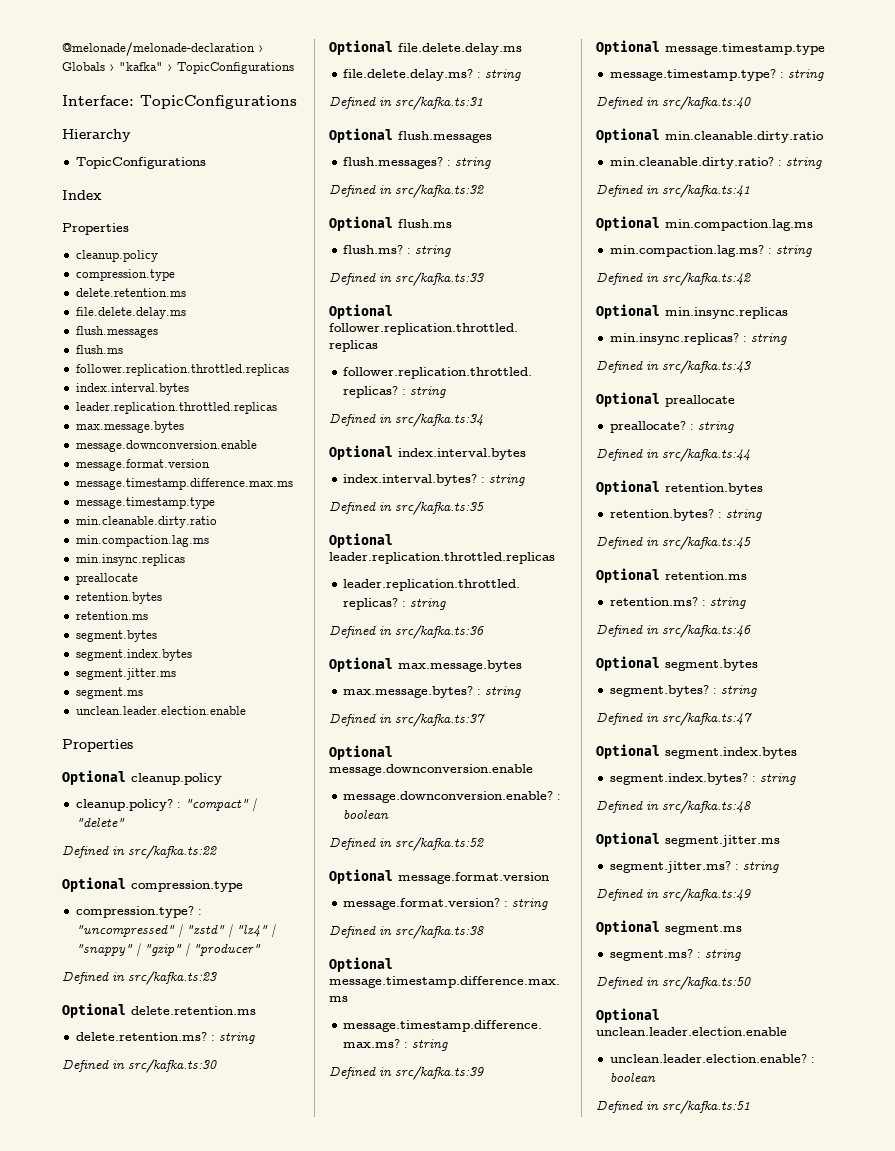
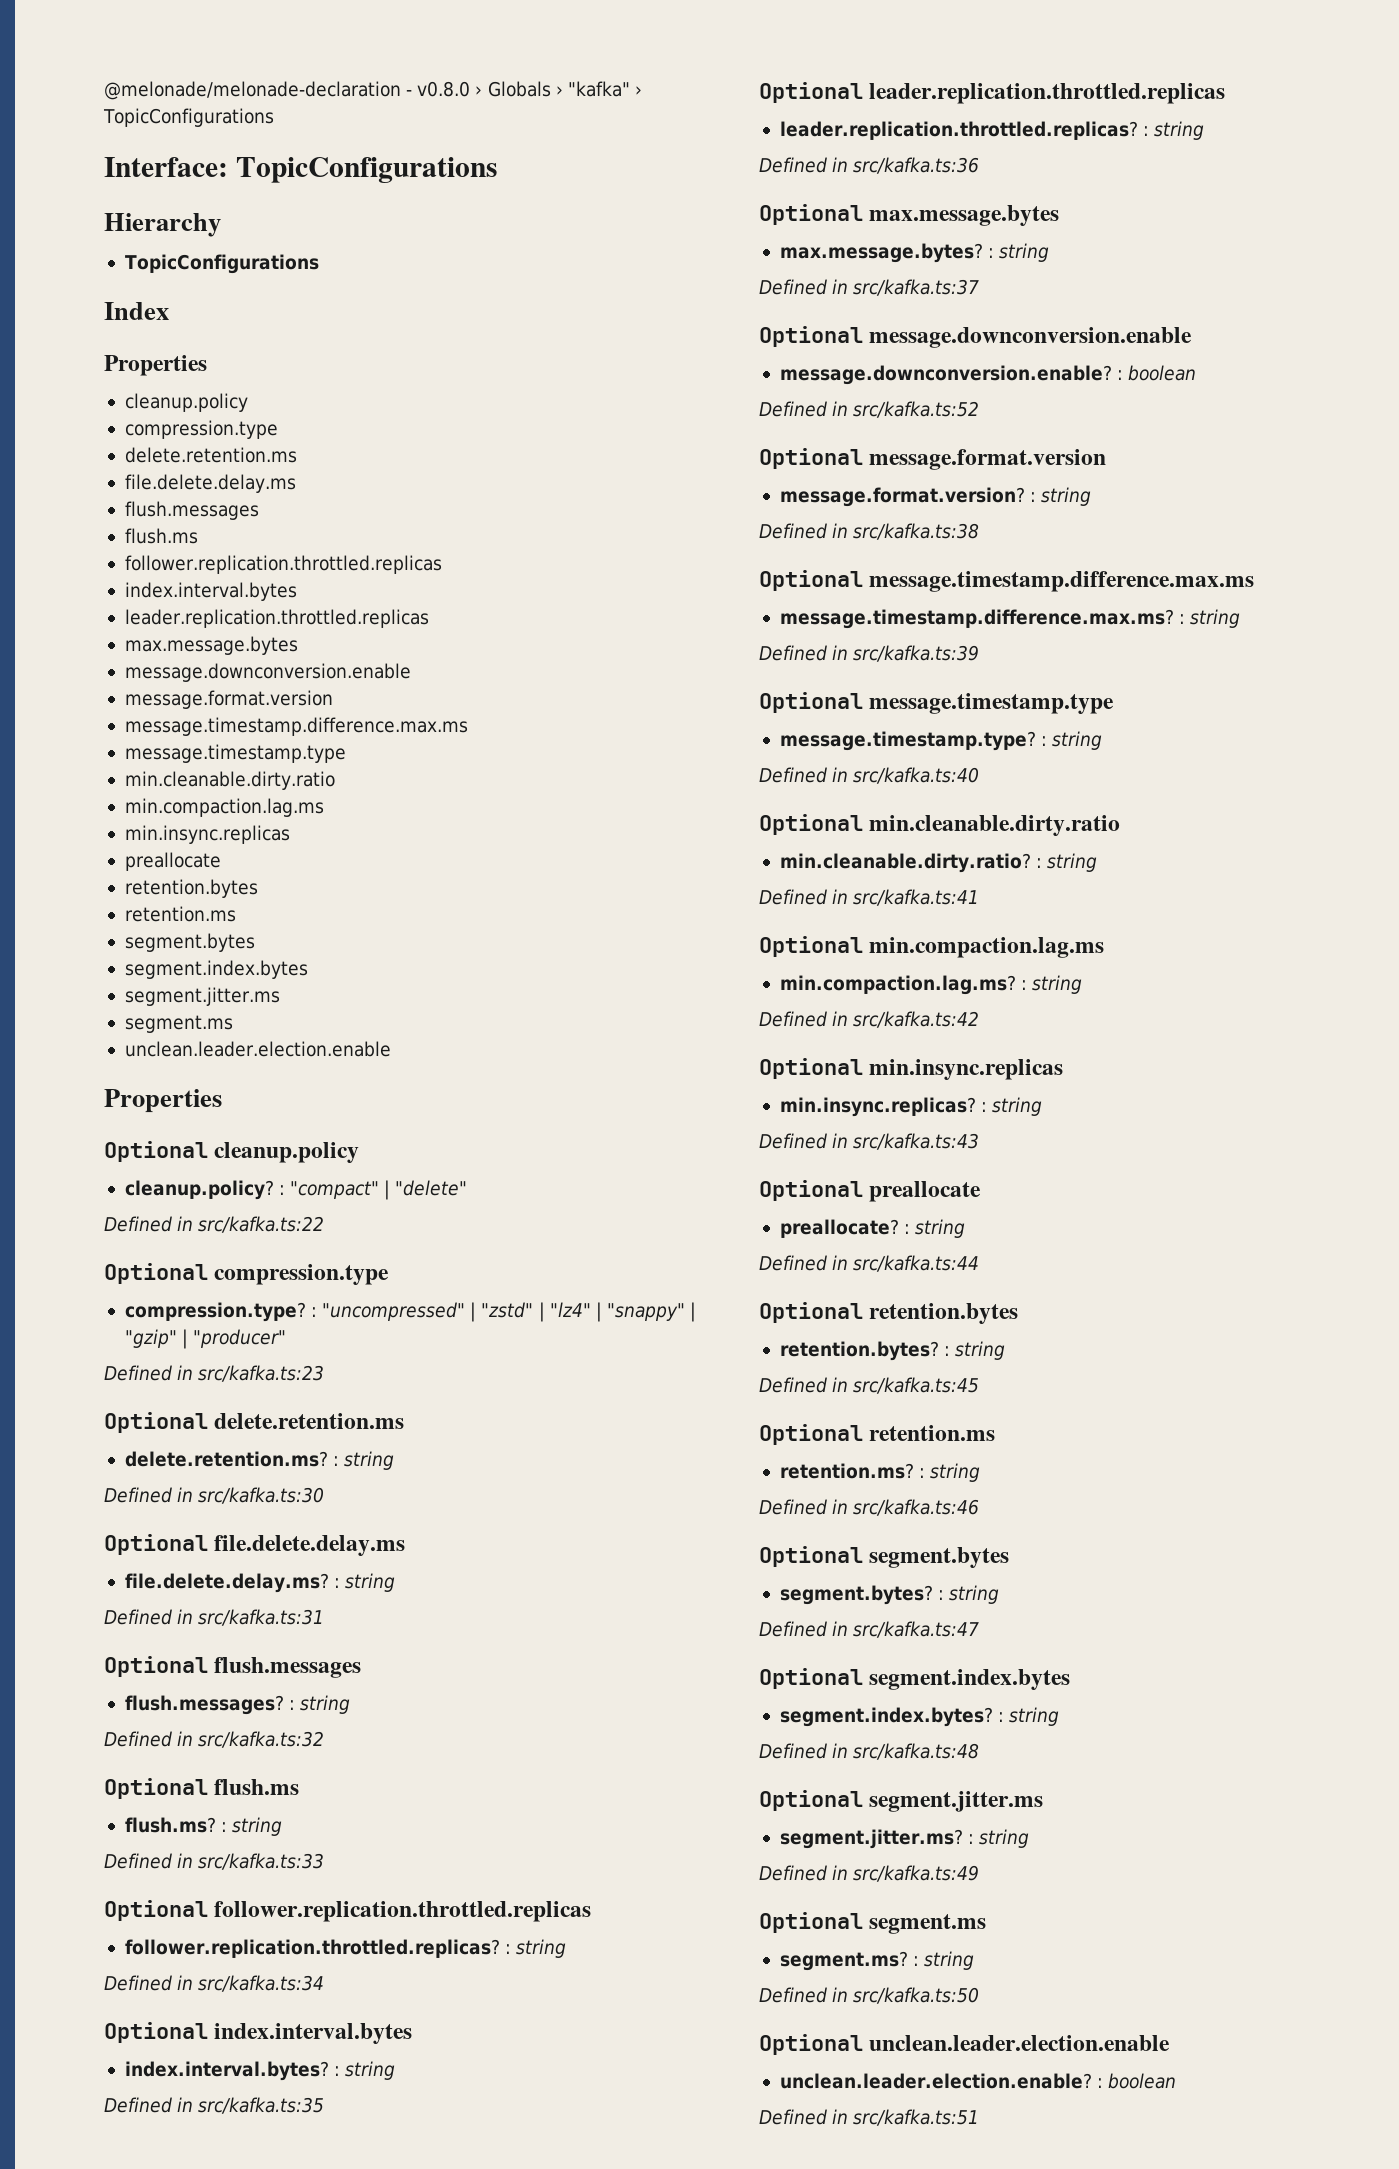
- @melonade/melonade-declaration › Globals › "kafka" › TopicConfigurations
+ @melonade/melonade-declaration - v0.8.0 › Globals › "kafka" › TopicConfigurations

